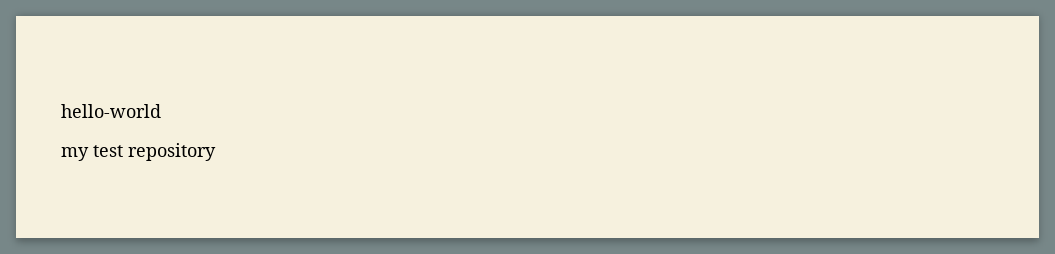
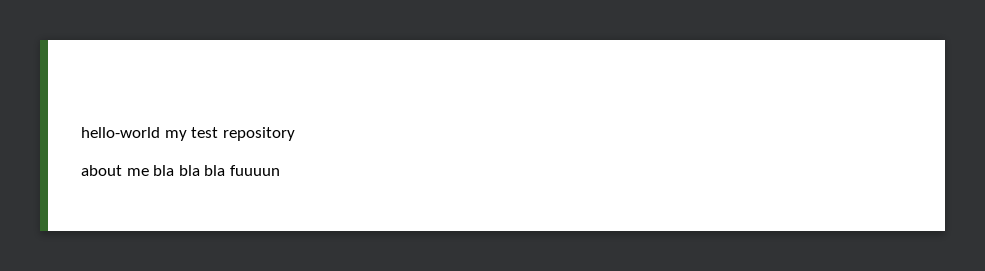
- hello-world
- my test repository
+ hello-world my test repository
+ about me bla bla bla fuuuun

